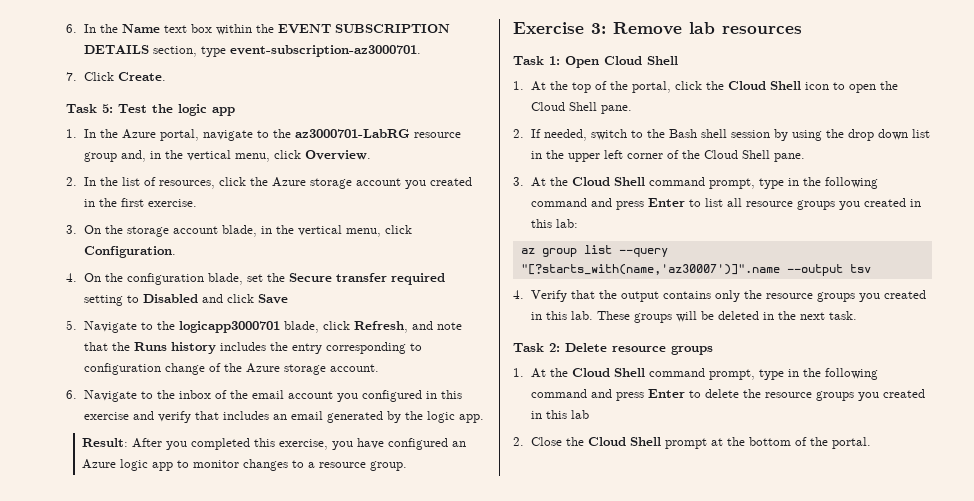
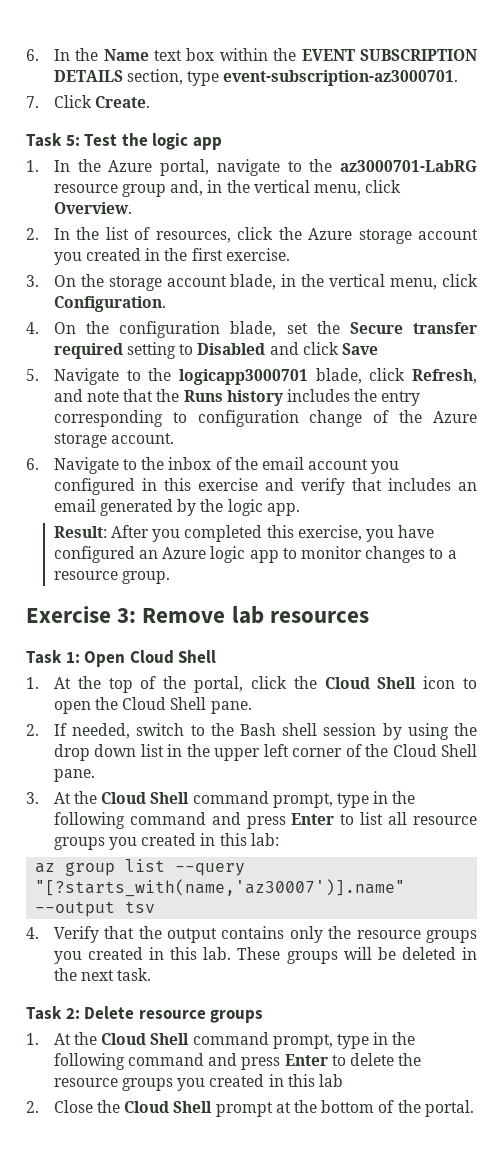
- az group list --query "[?starts_with(name,'az30007')]".name --output tsv
+ az group list --query "[?starts_with(name,'az30007')].name" --output tsv

